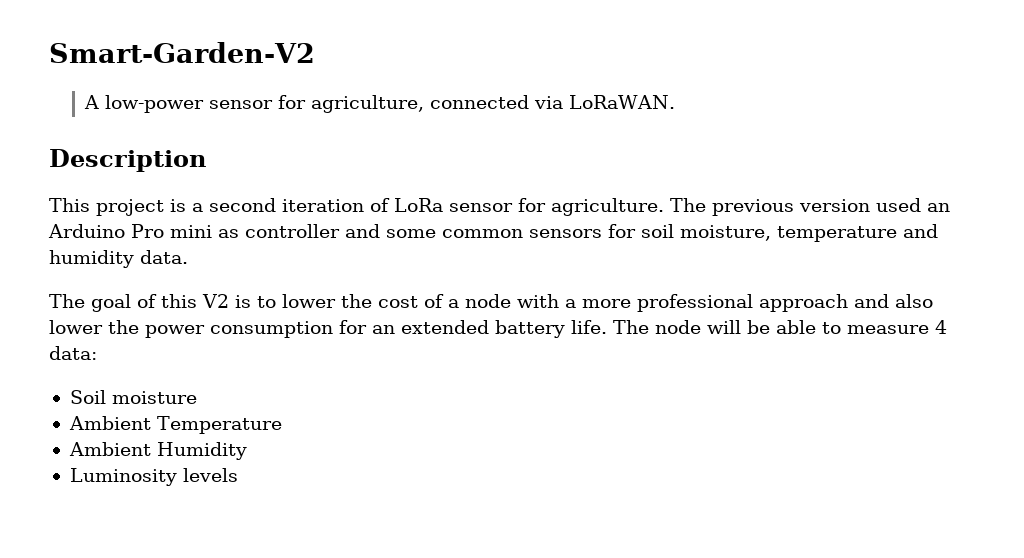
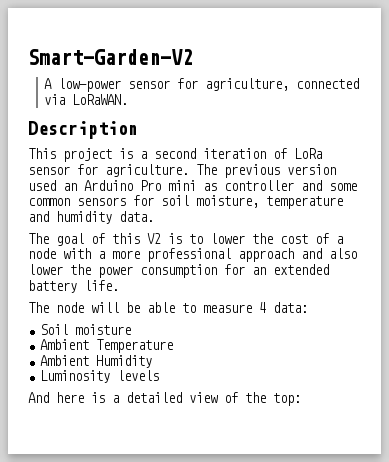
- The goal of this V2 is to lower the cost of a node with a more professional approach and also lower the power consumption for an extended battery life. The node will be able to measure 4 data:
+ The goal of this V2 is to lower the cost of a node with a more professional approach and also lower the power consumption for an extended battery life.
+ The node will be able to measure 4 data:
+ And here is a detailed view of the top:

